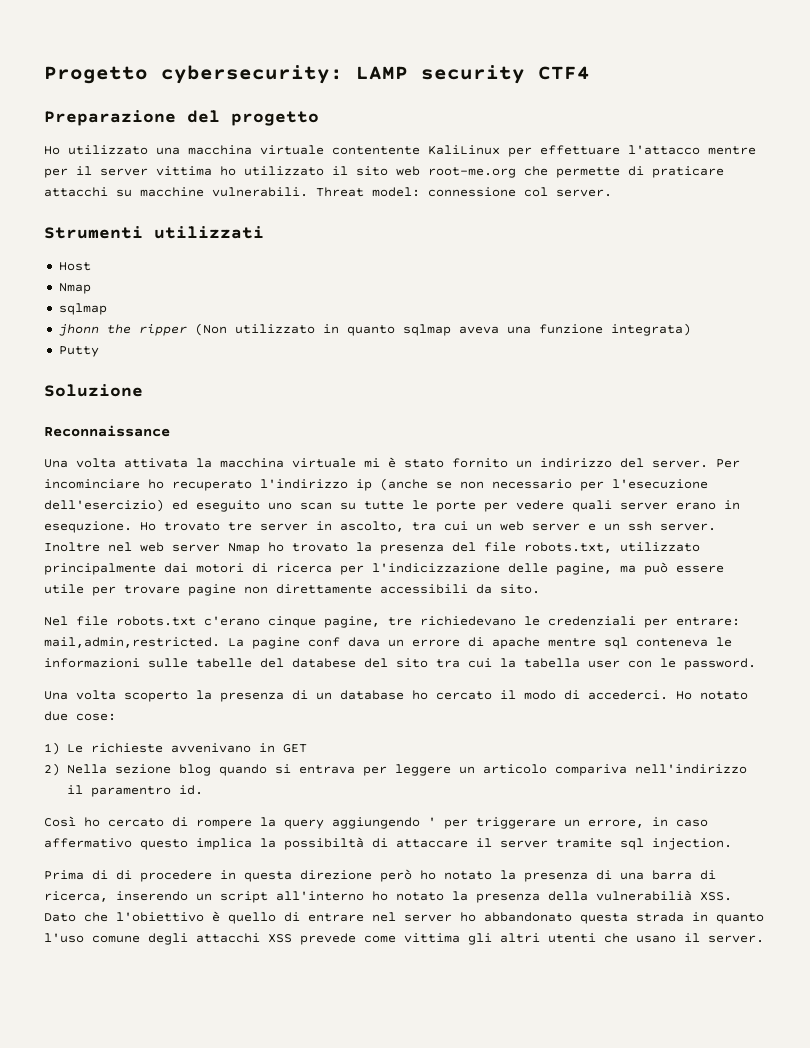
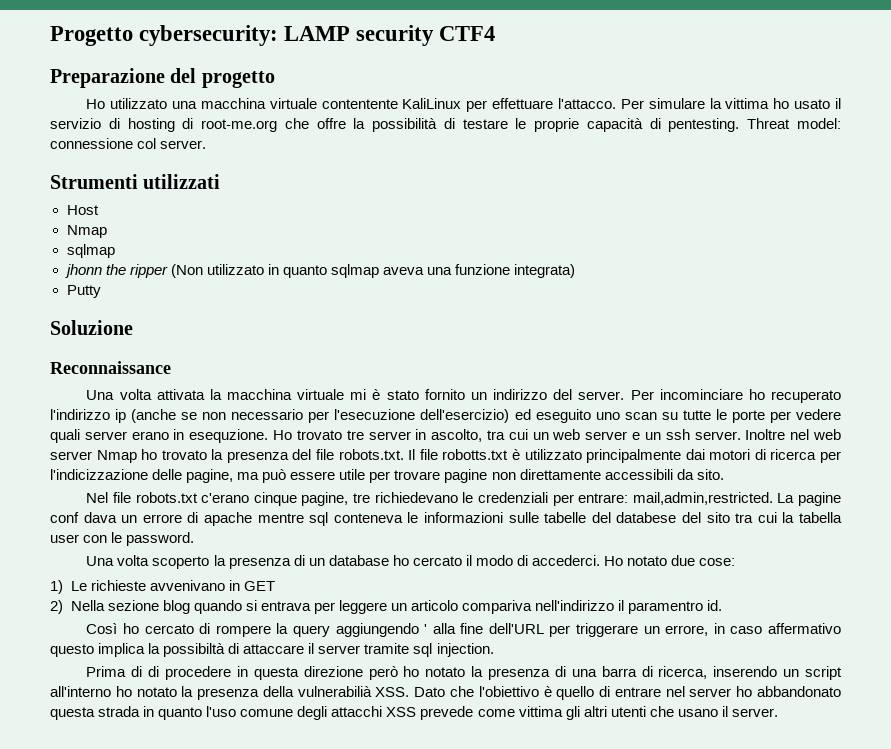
- Ho utilizzato una macchina virtuale contentente KaliLinux per effettuare l'attacco mentre per il server vittima ho utilizzato il sito web root-me.org che permette di praticare attacchi su macchine vulnerabili.
+ Ho utilizzato una macchina virtuale contentente KaliLinux per effettuare l'attacco. Per simulare la vittima ho usato il servizio di hosting di root-me.org che offre la possibilità di testare le proprie capacità di pentesting.
- Inoltre nel web server Nmap ho trovato la presenza del file robots.txt, utilizzato principalmente dai motori di ricerca per l'indicizzazione delle pagine, ma può essere utile per trovare pagine non direttamente accessibili da sito.
+ Inoltre nel web server Nmap ho trovato la presenza del file robots.txt. Il file robotts.txt è utilizzato principalmente dai motori di ricerca per l'indicizzazione delle pagine, ma può essere utile per trovare pagine non direttamente accessibili da sito.
- Così ho cercato di rompere la query aggiungendo ' per triggerare un errore, in caso affermativo questo implica la possibiltà di attaccare il server tramite sql injection.
+ Così ho cercato di rompere la query aggiungendo ' alla fine dell'URL per triggerare un errore, in caso affermativo questo implica la possibiltà di attaccare il server tramite sql injection.

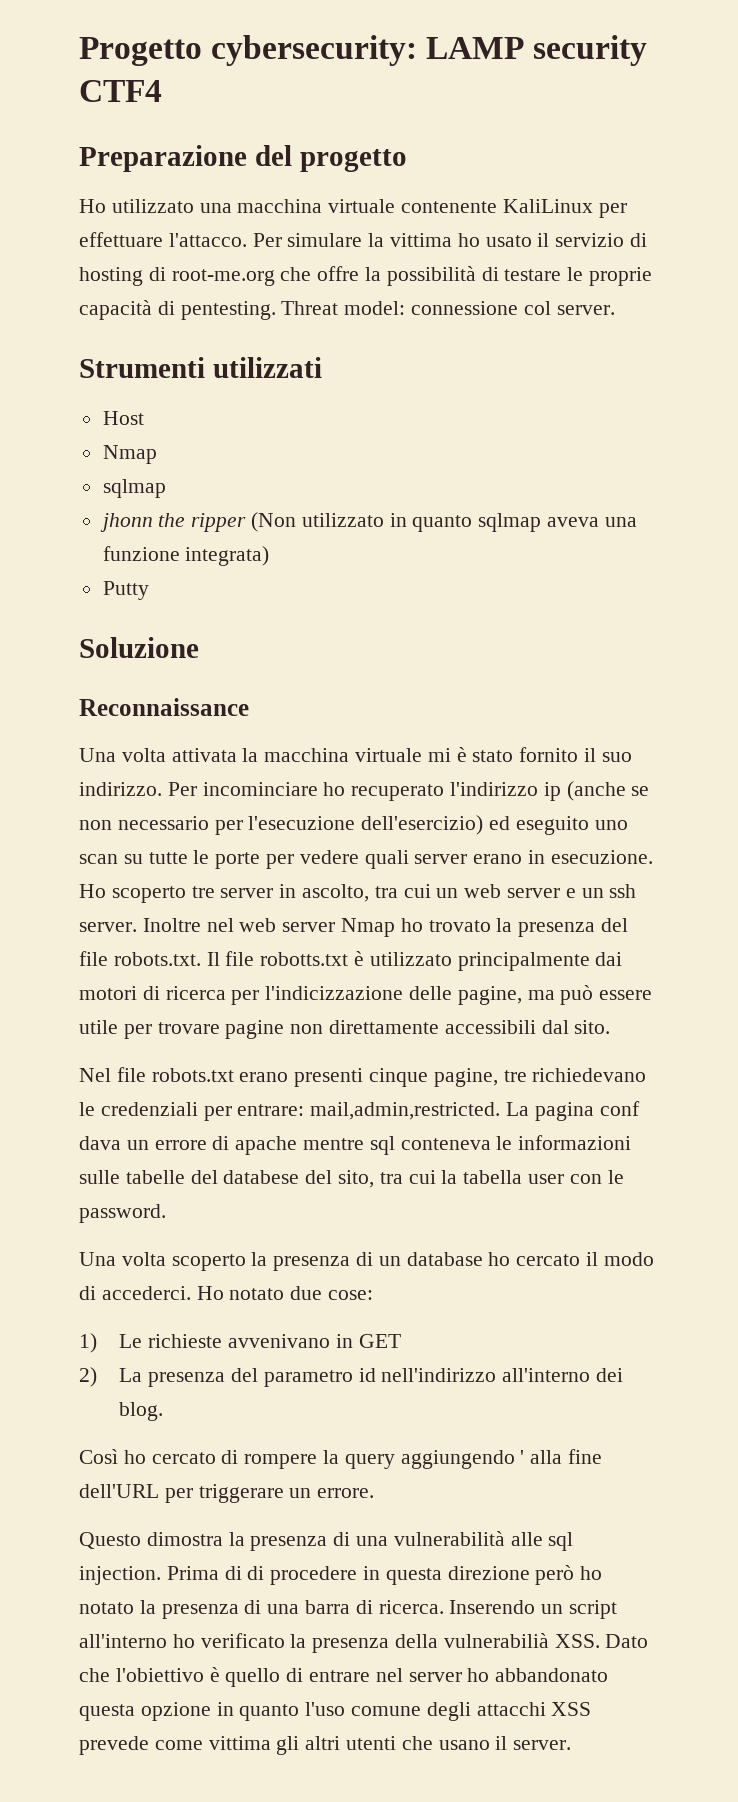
- Ho utilizzato una macchina virtuale contentente KaliLinux per effettuare l'attacco.
+ Ho utilizzato una macchina virtuale contenente KaliLinux per effettuare l'attacco.
- Una volta attivata la macchina virtuale mi è stato fornito un indirizzo del server.
+ Una volta attivata la macchina virtuale mi è stato fornito il suo indirizzo.
- Per incominciare ho recuperato l'indirizzo ip (anche se non necessario per l'esecuzione dell'esercizio) ed eseguito uno scan su tutte le porte per vedere quali server erano in esequzione. Ho trovato tre server in ascolto, tra cui un web server e un ssh server.
+ Per incominciare ho recuperato l'indirizzo ip (anche se non necessario per l'esecuzione dell'esercizio) ed eseguito uno scan su tutte le porte per vedere quali server erano in esecuzione. Ho scoperto tre server in ascolto, tra cui un web server e un ssh server.
- Inoltre nel web server Nmap ho trovato la presenza del file robots.txt. Il file robotts.txt è utilizzato principalmente dai motori di ricerca per l'indicizzazione delle pagine, ma può essere utile per trovare pagine non direttamente accessibili da sito.
+ Inoltre nel web server Nmap ho trovato la presenza del file robots.txt. Il file robotts.txt è utilizzato principalmente dai motori di ricerca per l'indicizzazione delle pagine, ma può essere utile per trovare pagine non direttamente accessibili dal sito.
- Nel file robots.txt c'erano cinque pagine, tre richiedevano le credenziali per entrare: mail,admin,restricted.
+ Nel file robots.txt erano presenti cinque pagine, tre richiedevano le credenziali per entrare: mail,admin,restricted.
- La pagine conf dava un errore di apache mentre sql conteneva le informazioni sulle tabelle del databese del sito tra cui la tabella user con le password.
+ La pagina conf dava un errore di apache mentre sql conteneva le informazioni sulle tabelle del databese del sito, tra cui la tabella user con le password.
- 2) Nella sezione blog quando si entrava per leggere un articolo compariva nell'indirizzo il paramentro id.
+ 2) La presenza del parametro id nell'indirizzo all'interno dei blog.
- Così ho cercato di rompere la query aggiungendo ' alla fine dell'URL per triggerare un errore, in caso affermativo questo implica la possibiltà di attaccare il server tramite sql injection.
- Prima di di procedere in questa direzione però ho notato la presenza di una barra di ricerca, inserendo un script all'interno ho notato la presenza della vulnerabilià XSS. Dato che l'obiettivo è quello di entrare nel server ho abbandonato questa strada in quanto l'uso comune degli attacchi XSS prevede come vittima gli altri utenti che usano il server.
+ Così ho cercato di rompere la query aggiungendo ' alla fine dell'URL per triggerare un errore.
+ Questo dimostra la presenza di una vulnerabilità alle sql injection. Prima di di procedere in questa direzione però ho notato la presenza di una barra di ricerca. Inserendo un script all'interno ho verificato la presenza della vulnerabilià XSS. Dato che l'obiettivo è quello di entrare nel server ho abbandonato questa opzione in quanto l'uso comune degli attacchi XSS prevede come vittima gli altri utenti che usano il server.

